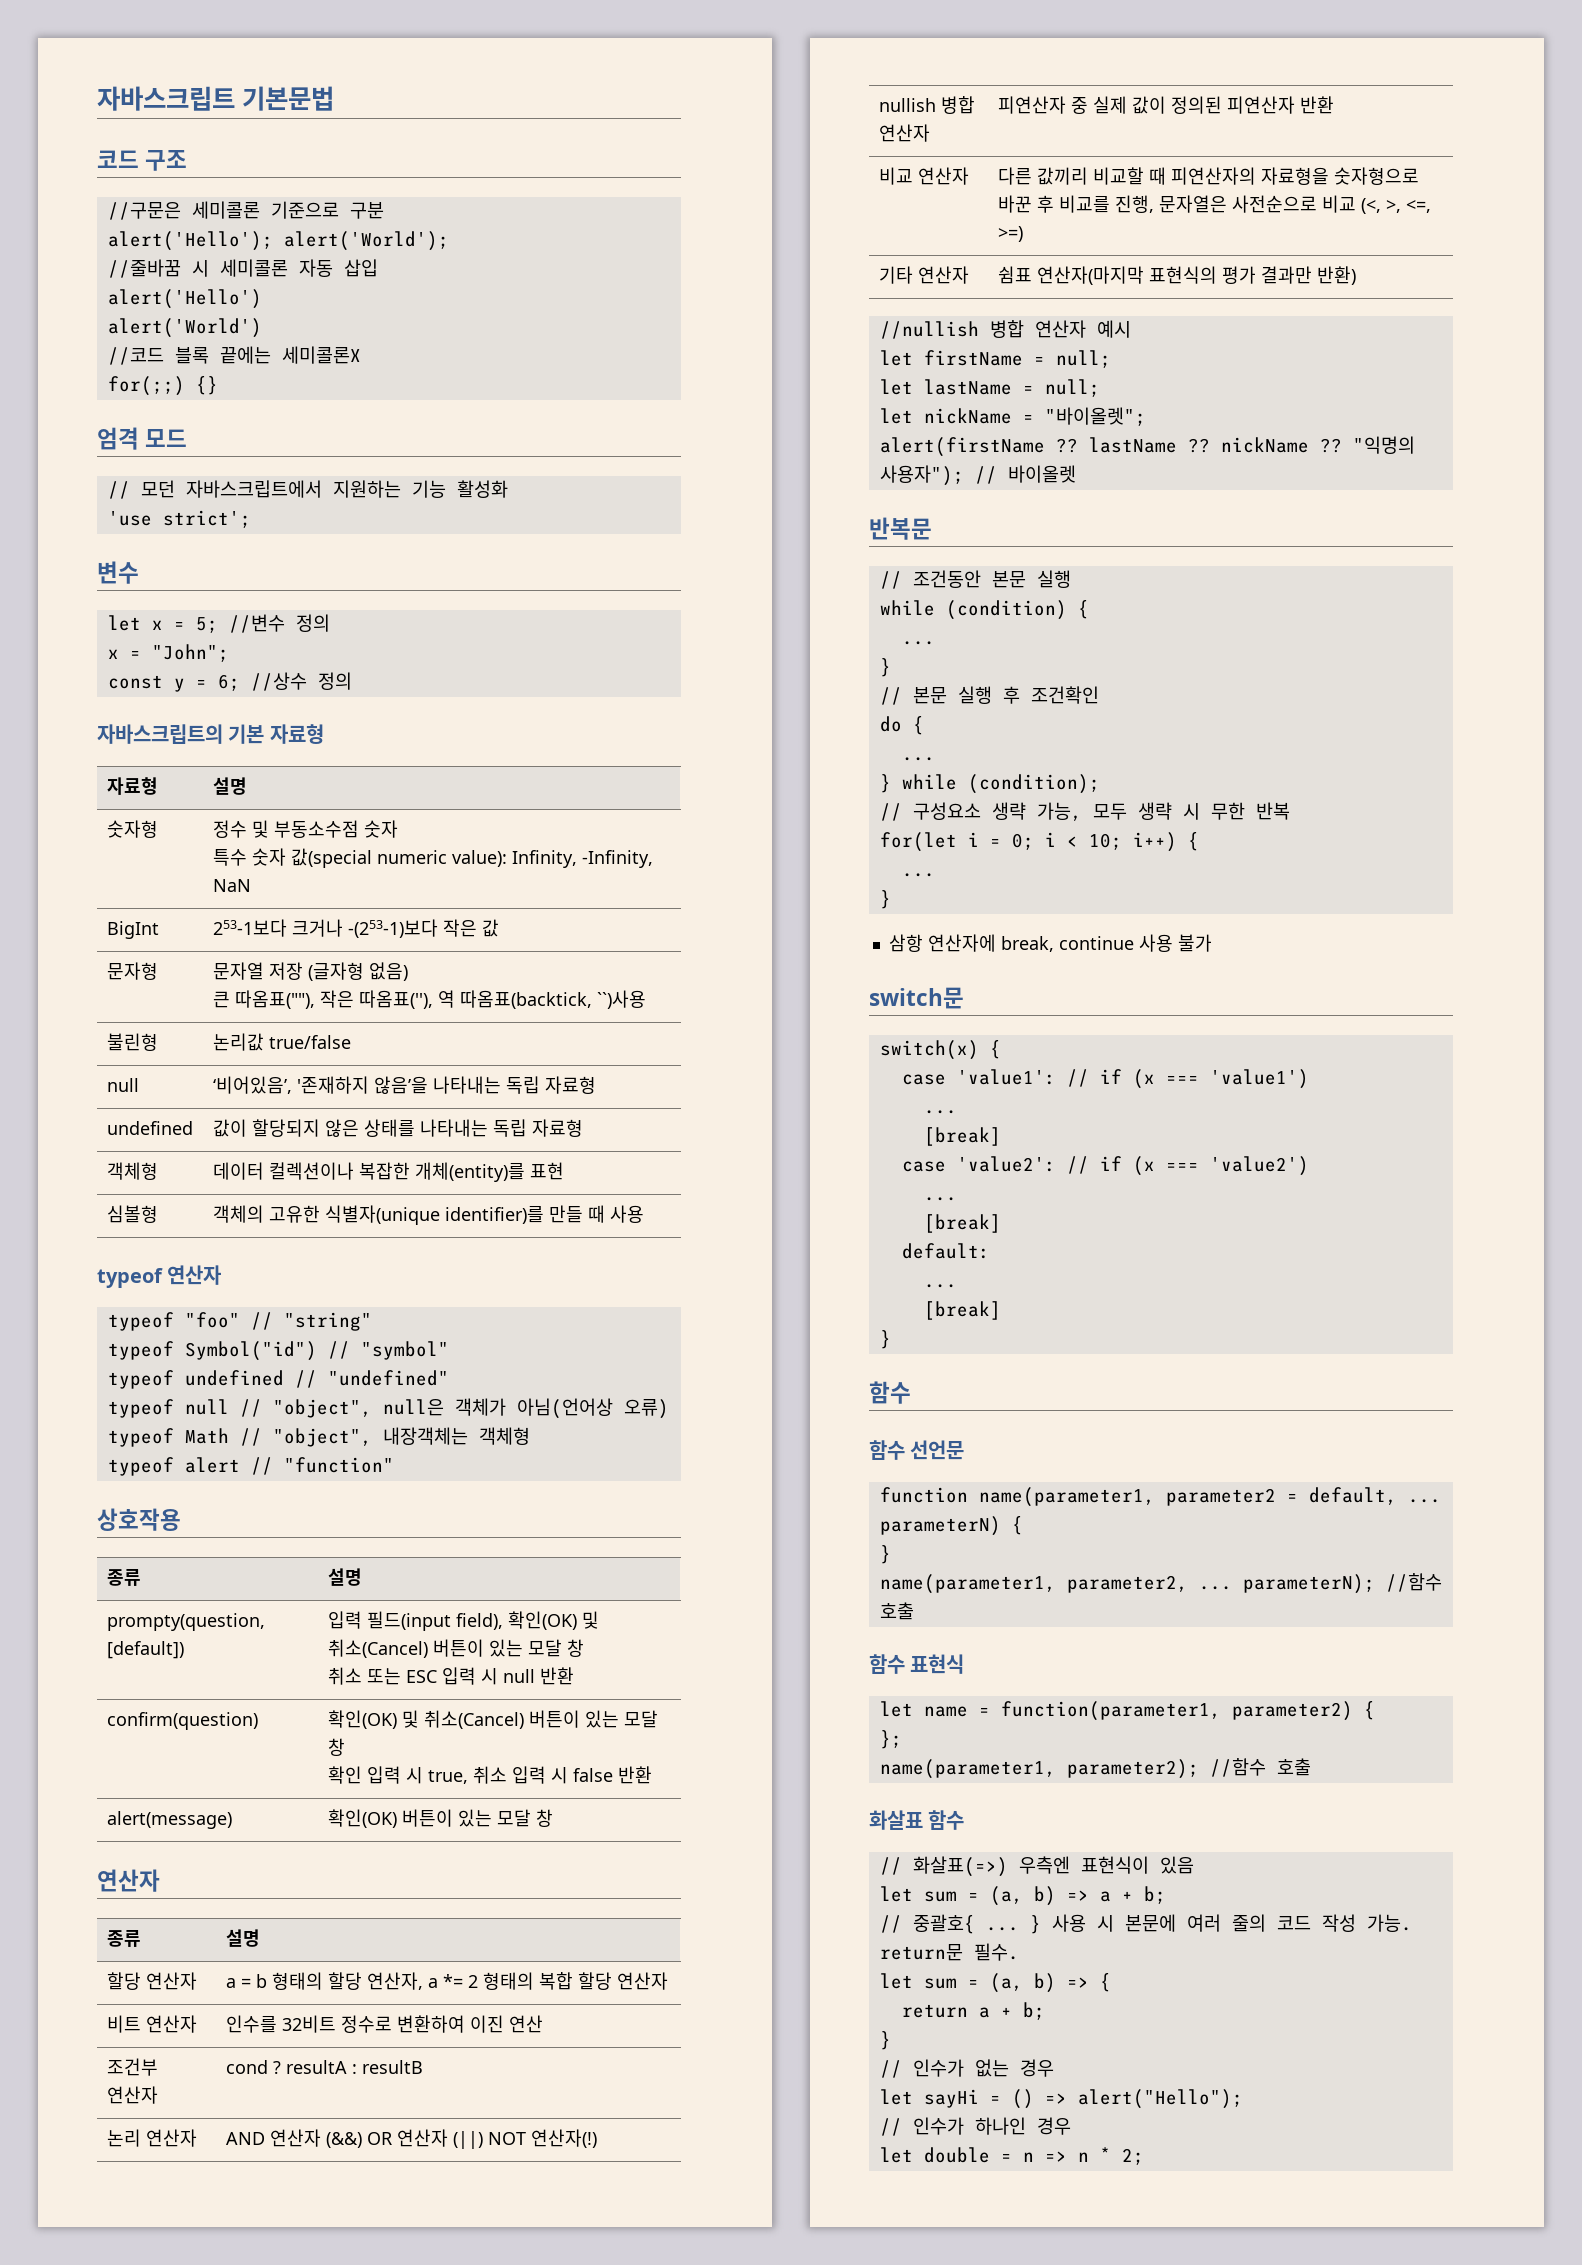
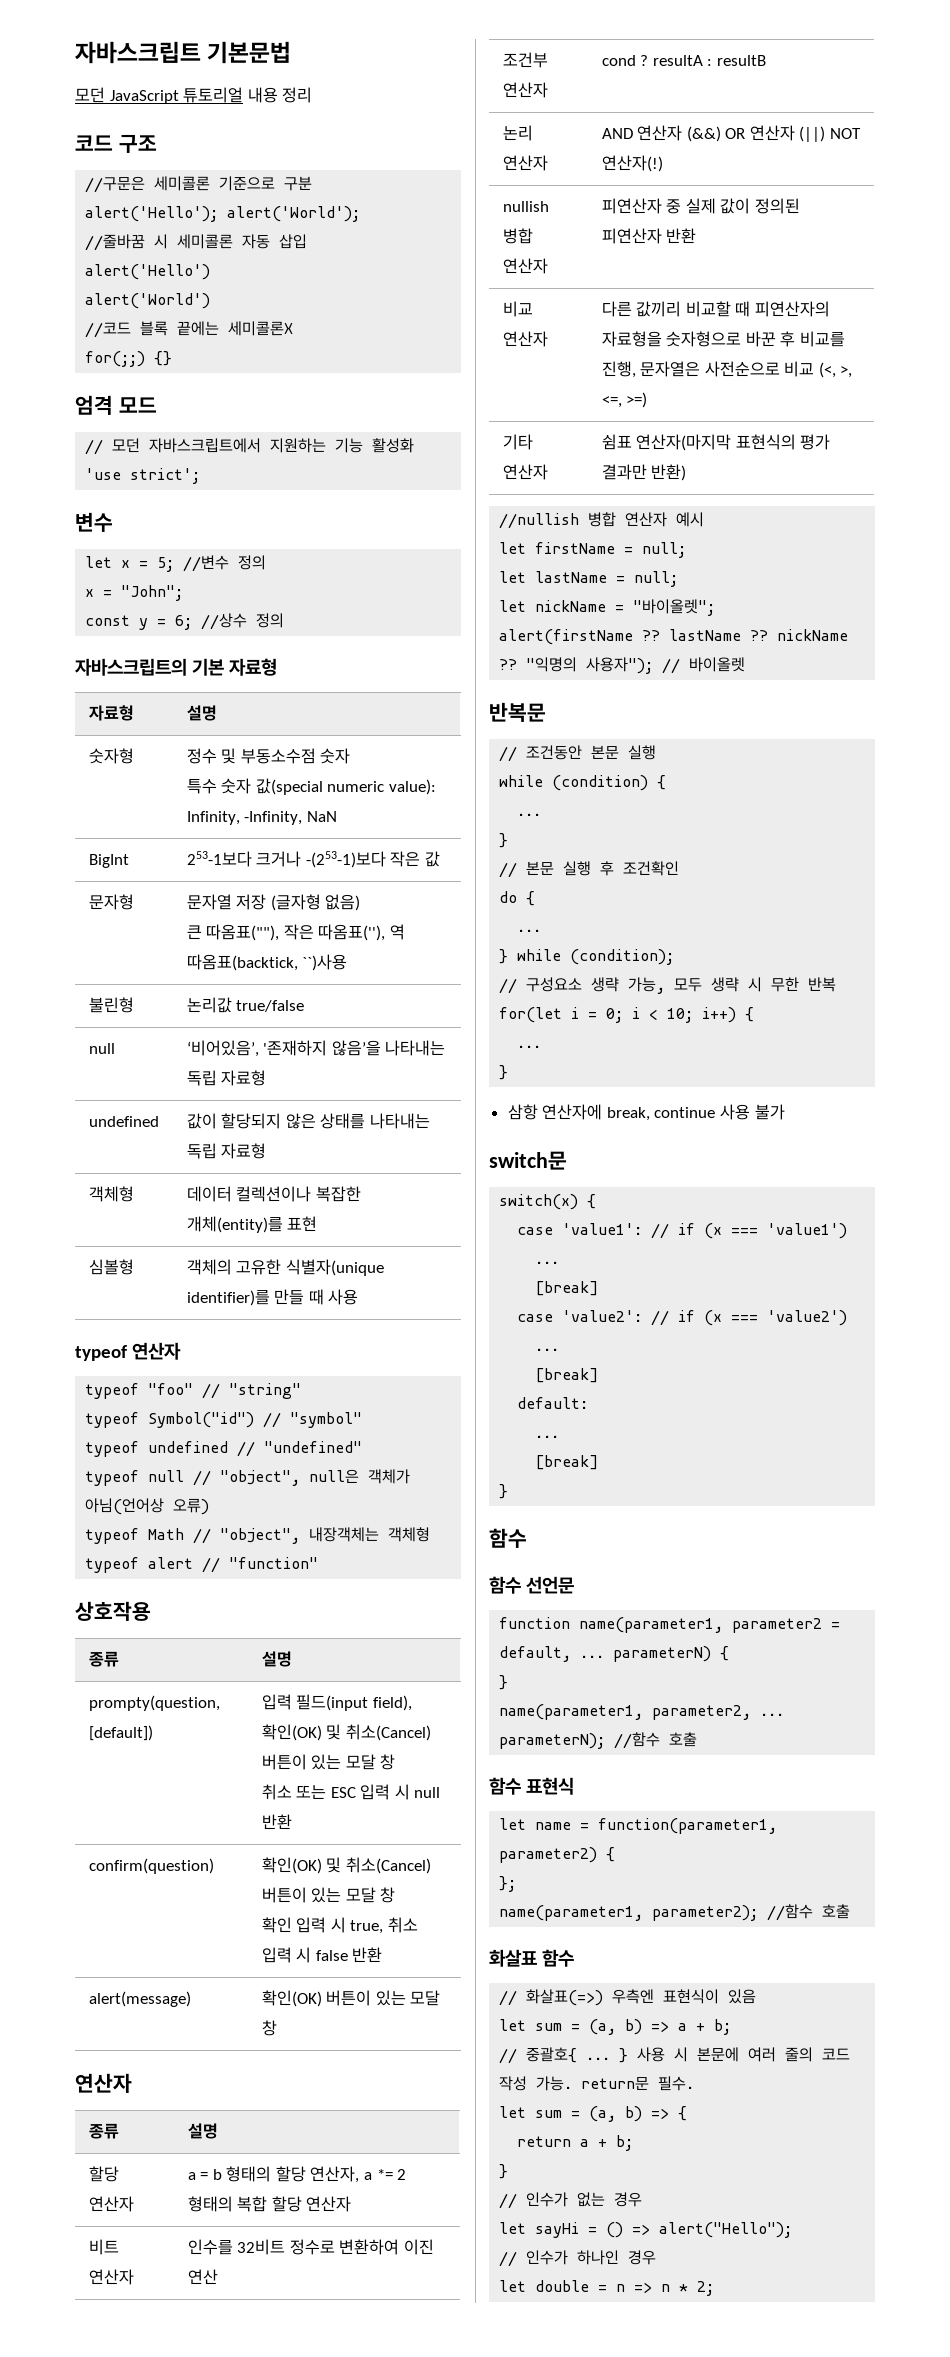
+ 모던 JavaScript 튜토리얼 내용 정리

